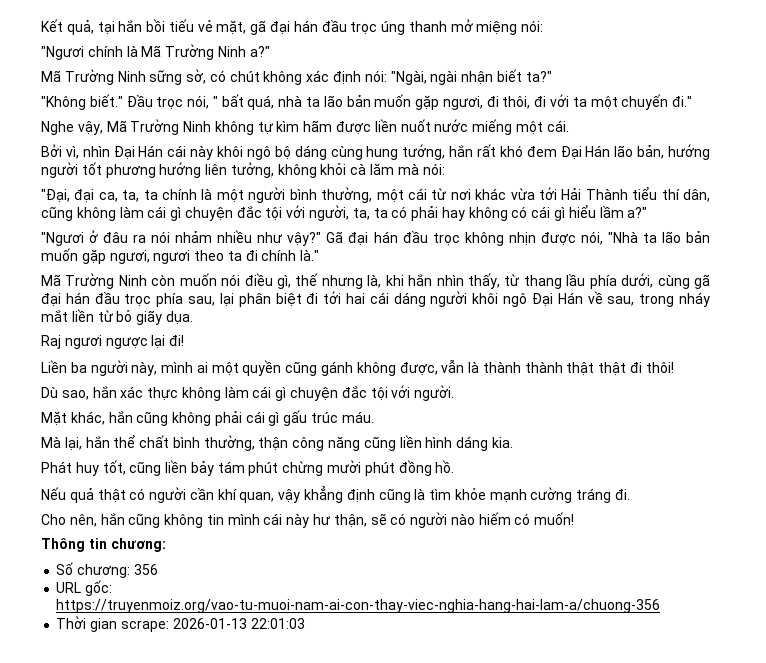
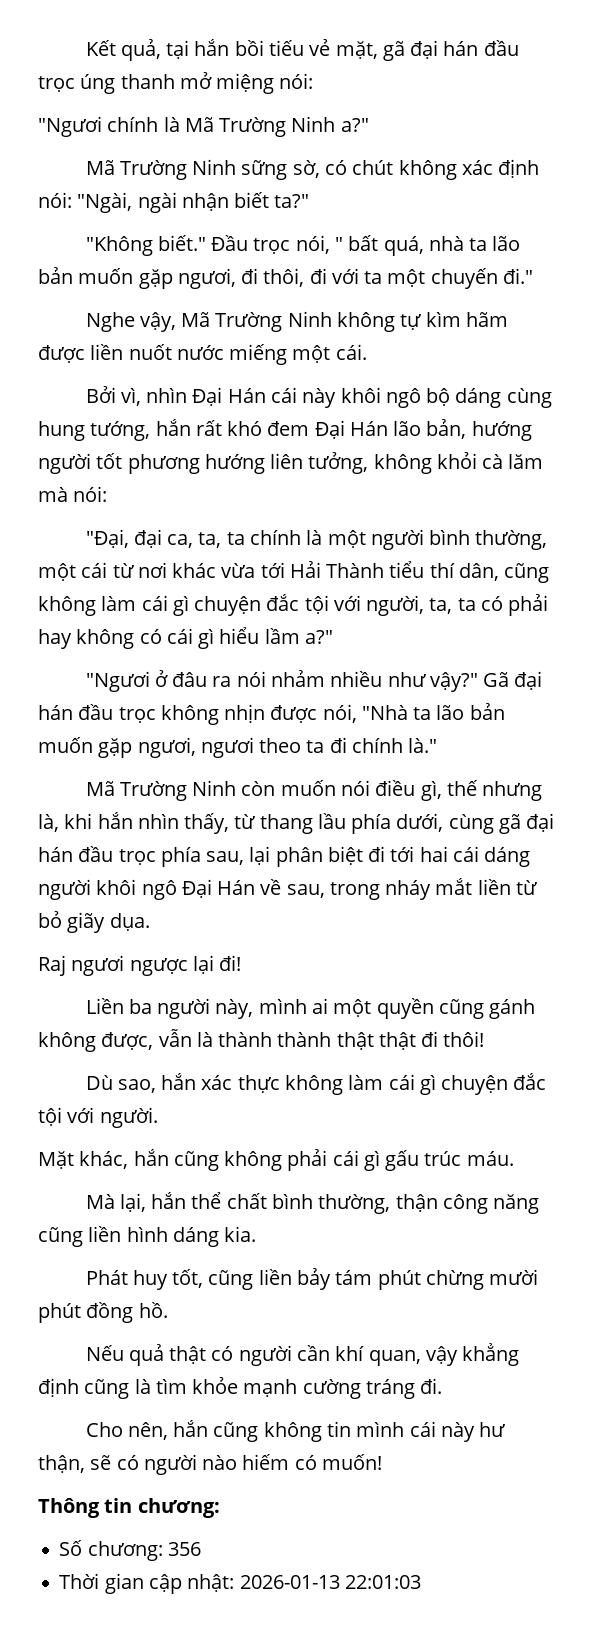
- URL gốc: https://truyenmoiz.org/vao-tu-muoi-nam-ai-con-thay-viec-nghia-hang-hai-lam-a/chuong-356
- Thời gian scrape: 2026-01-13 22:01:03
+ Thời gian cập nhật: 2026-01-13 22:01:03

